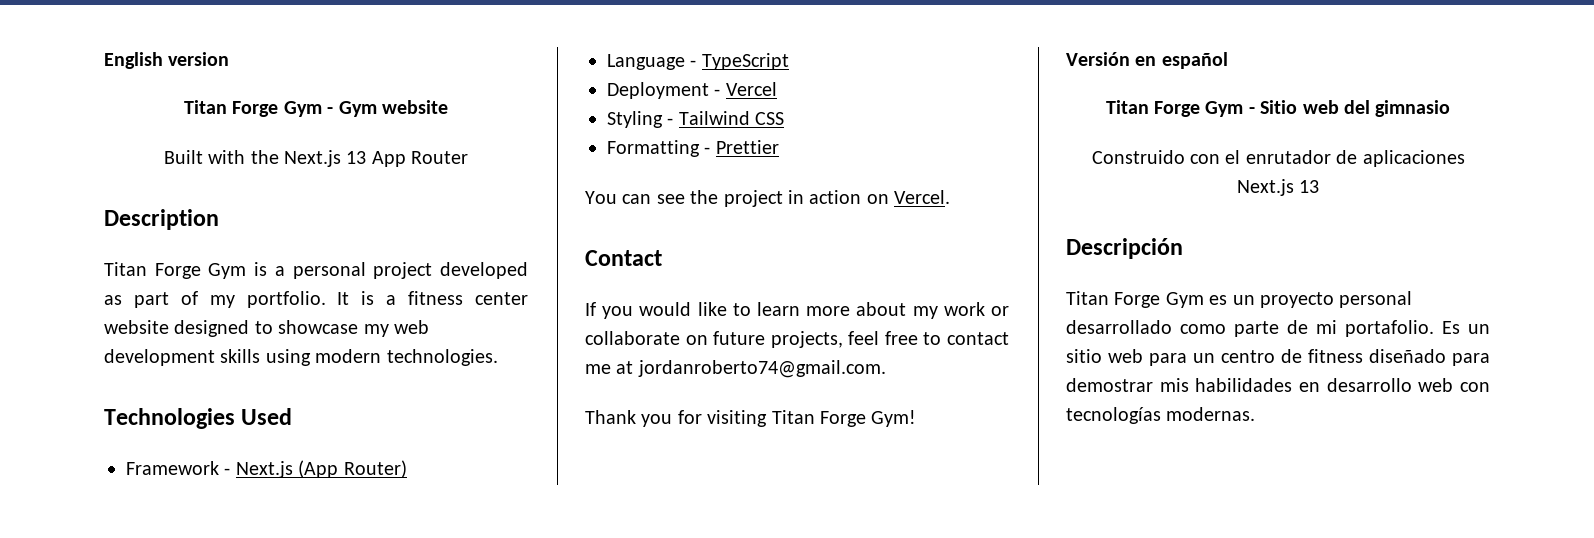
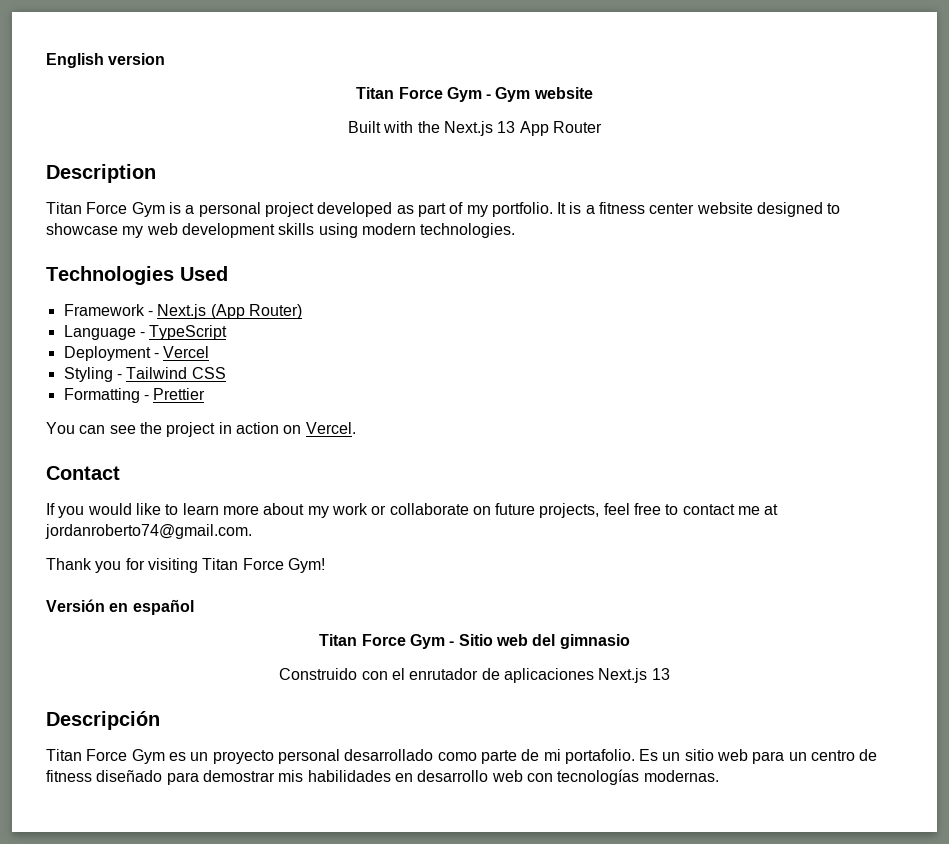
- Titan Forge Gym - Gym website
+ Titan Force Gym - Gym website
- Titan Forge Gym is a personal project developed as part of my portfolio.
+ Titan Force Gym is a personal project developed as part of my portfolio.
- Thank you for visiting Titan Forge Gym!
+ Thank you for visiting Titan Force Gym!
- Titan Forge Gym - Sitio web del gimnasio
+ Titan Force Gym - Sitio web del gimnasio
- Titan Forge Gym es un proyecto personal desarrollado como parte de mi portafolio.
+ Titan Force Gym es un proyecto personal desarrollado como parte de mi portafolio.

